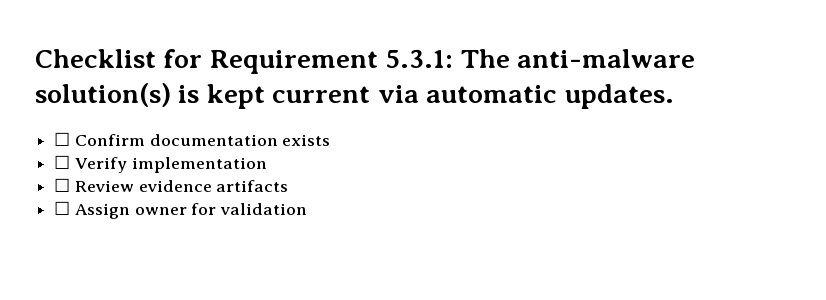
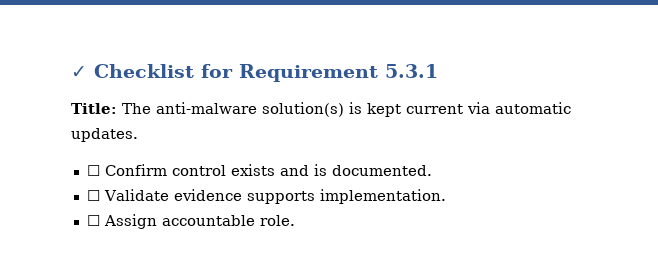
- Checklist for Requirement 5.3.1: The anti-malware solution(s) is kept current via automatic updates.
+ ✓ Checklist for Requirement 5.3.1
+ Title: The anti-malware solution(s) is kept current via automatic updates.
- ☐ Confirm documentation exists
- ☐ Verify implementation
- ☐ Review evidence artifacts
+ ☐ Confirm control exists and is documented.
+ ☐ Validate evidence supports implementation.
- ☐ Assign owner for validation
+ ☐ Assign accountable role.

